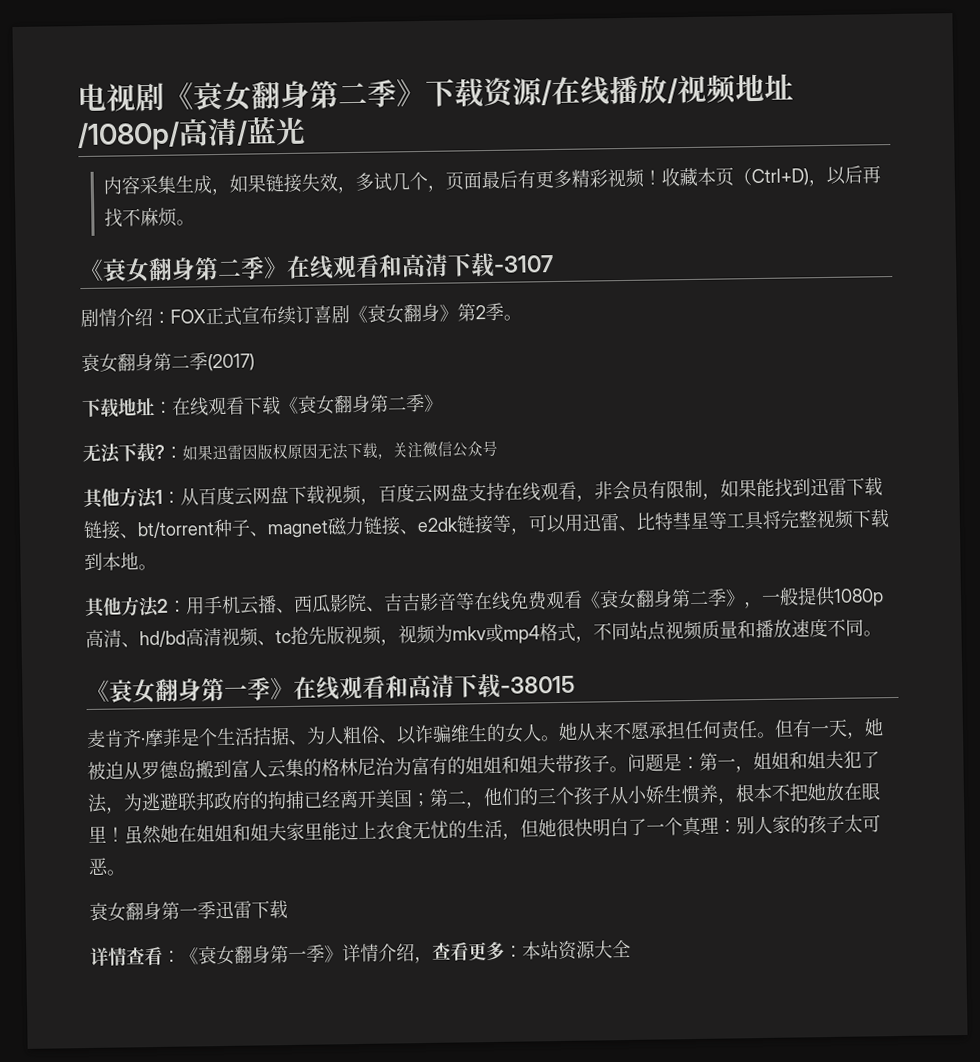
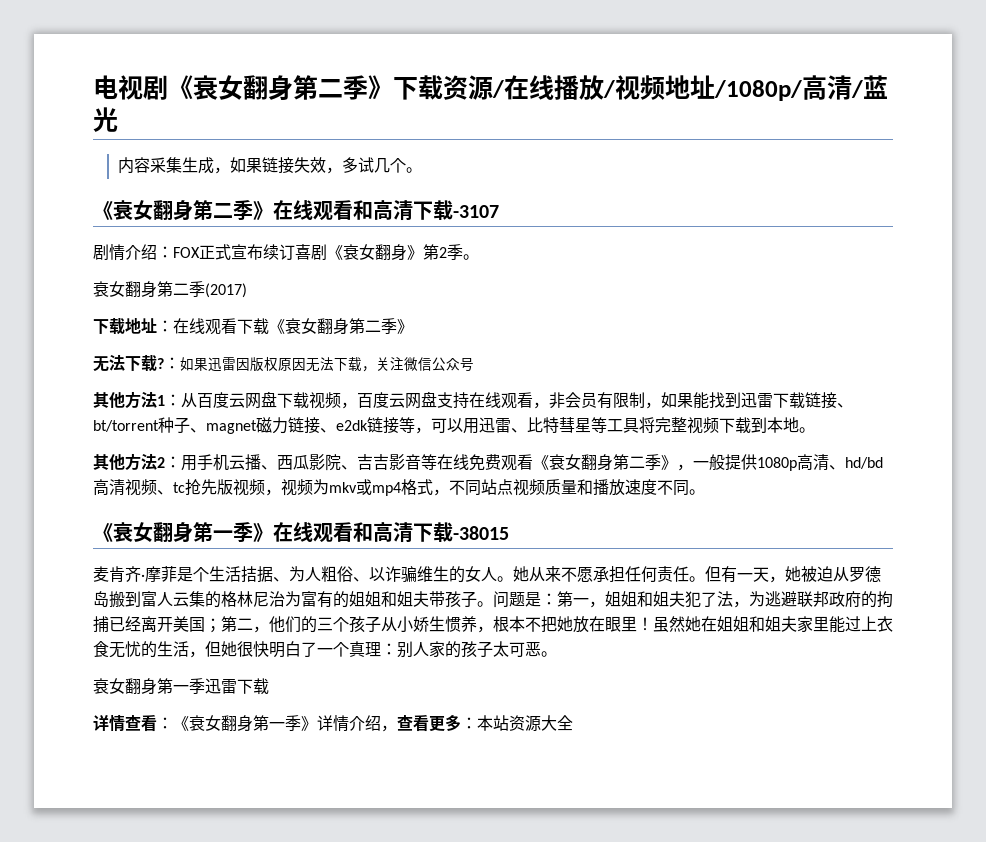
- 内容采集生成，如果链接失效，多试几个，页面最后有更多精彩视频！收藏本页（Ctrl+D)，以后再找不麻烦。
+ 内容采集生成，如果链接失效，多试几个。

